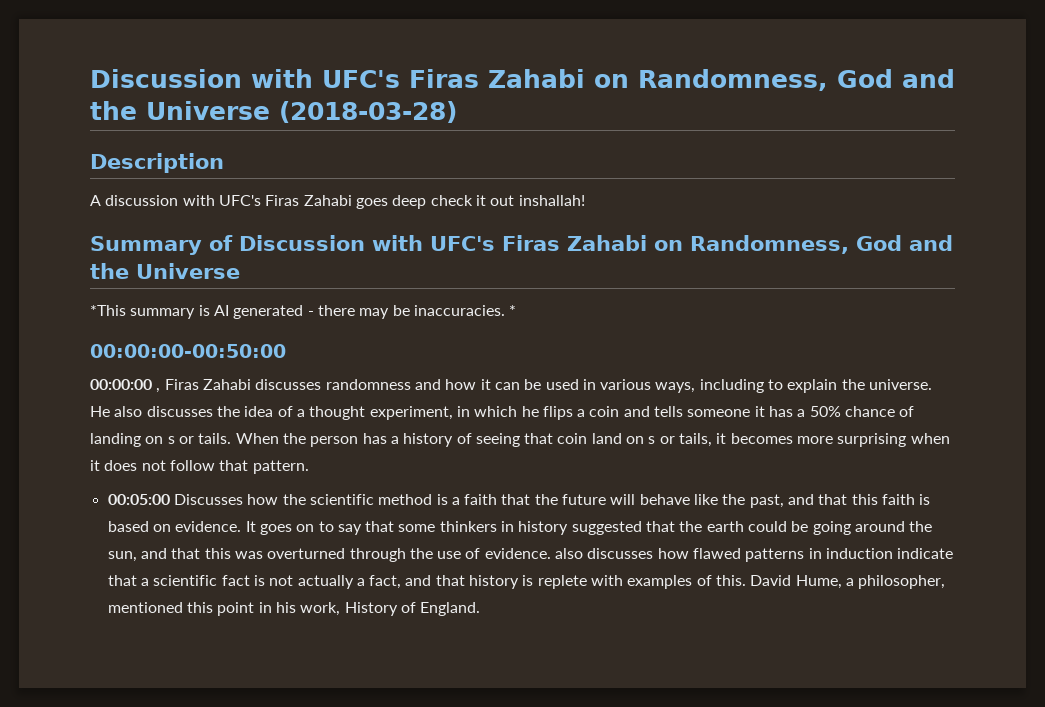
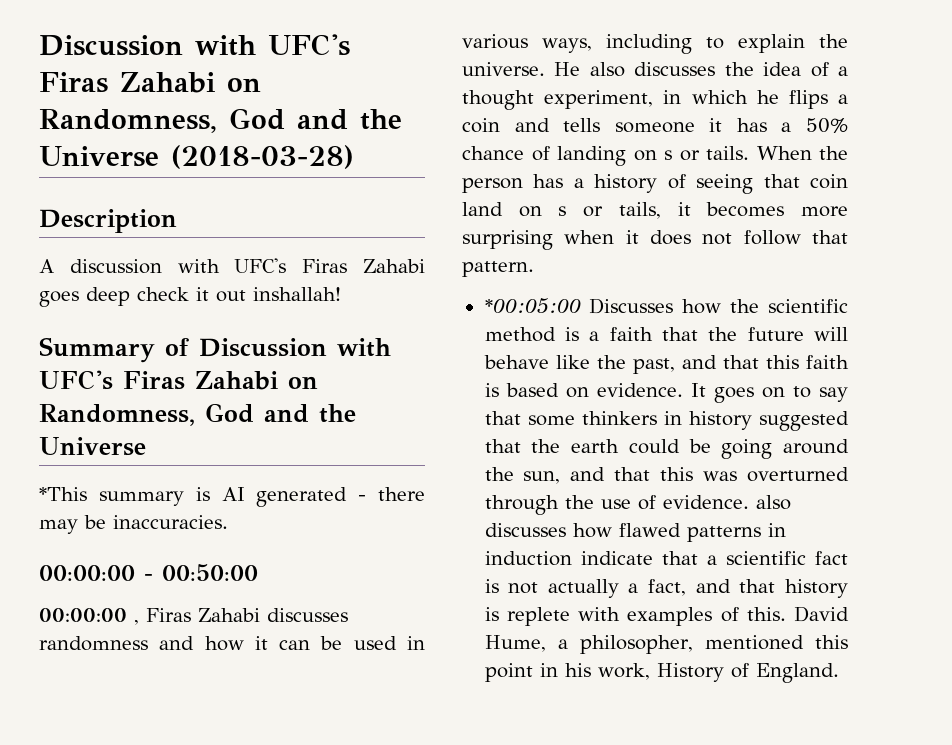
- *This summary is AI generated - there may be inaccuracies. *
- 00:00:00-00:50:00
+ *This summary is AI generated - there may be inaccuracies.
+ 00:00:00 - 00:50:00
- 00:05:00 Discusses how the scientific method is a faith that the future will behave like the past, and that this faith is based on evidence.
+ *00:05:00 Discusses how the scientific method is a faith that the future will behave like the past, and that this faith is based on evidence.

